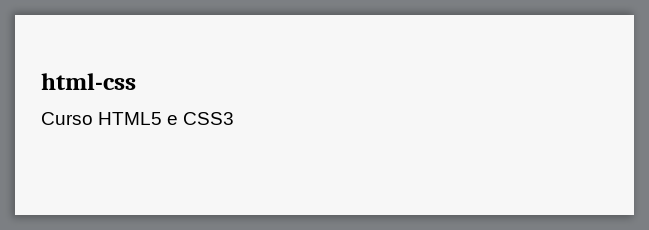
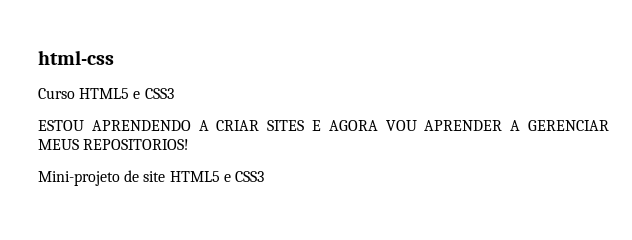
+ ESTOU APRENDENDO A CRIAR SITES E AGORA VOU APRENDER A GERENCIAR MEUS REPOSITORIOS!
+ Mini-projeto de site HTML5 e CSS3

